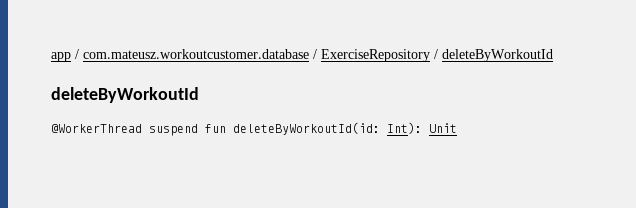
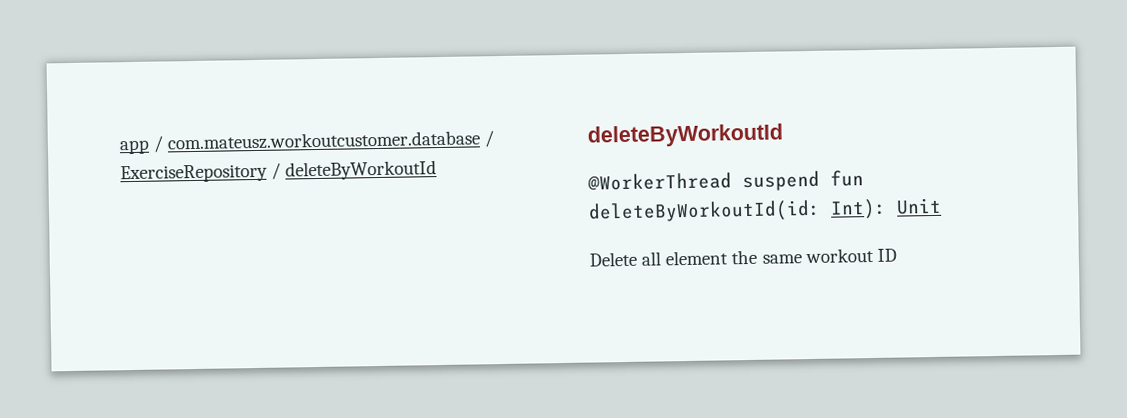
+ Delete all element the same workout ID

